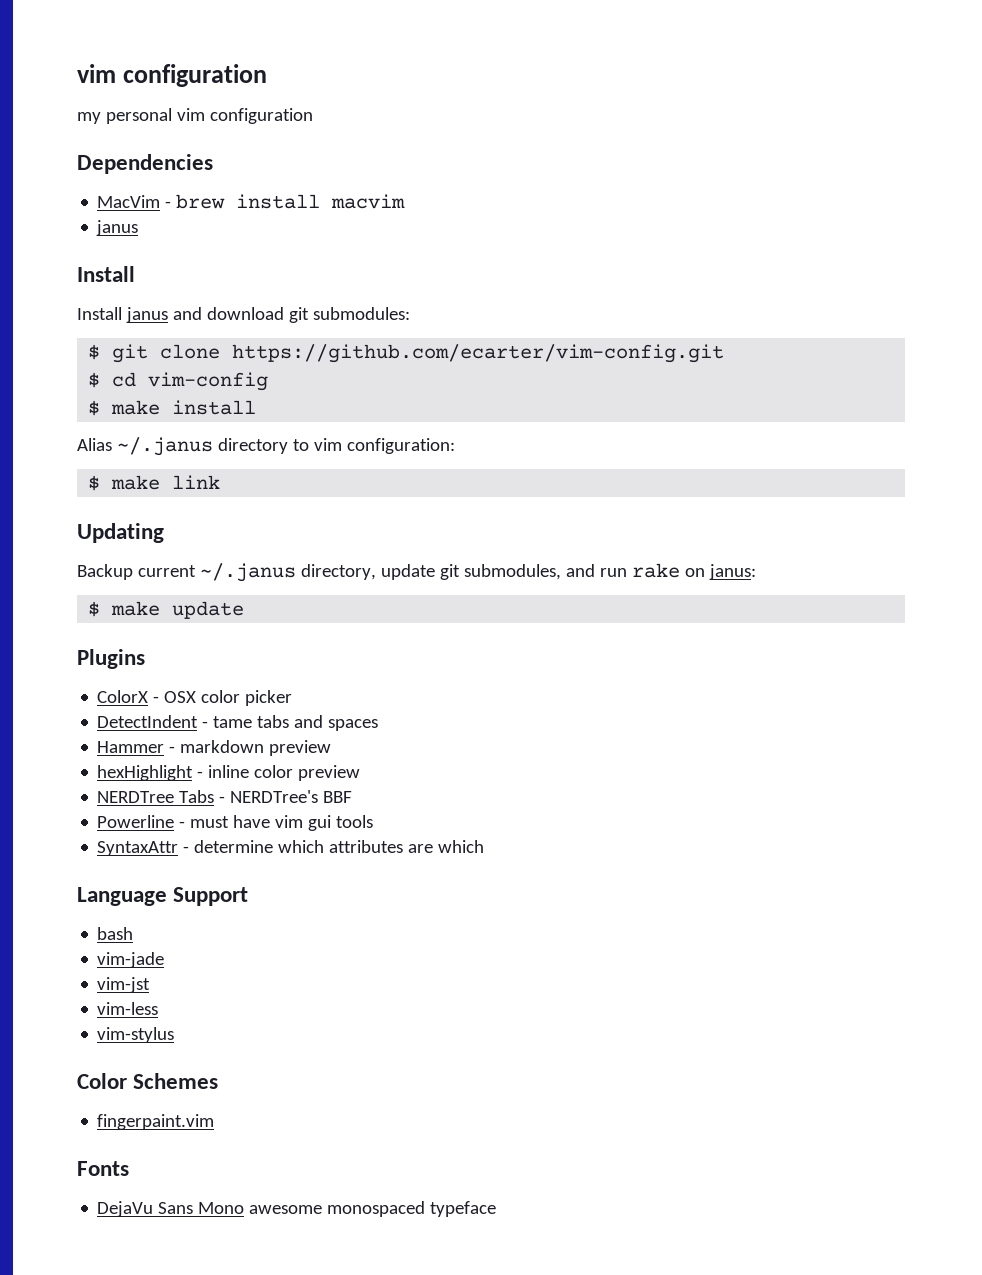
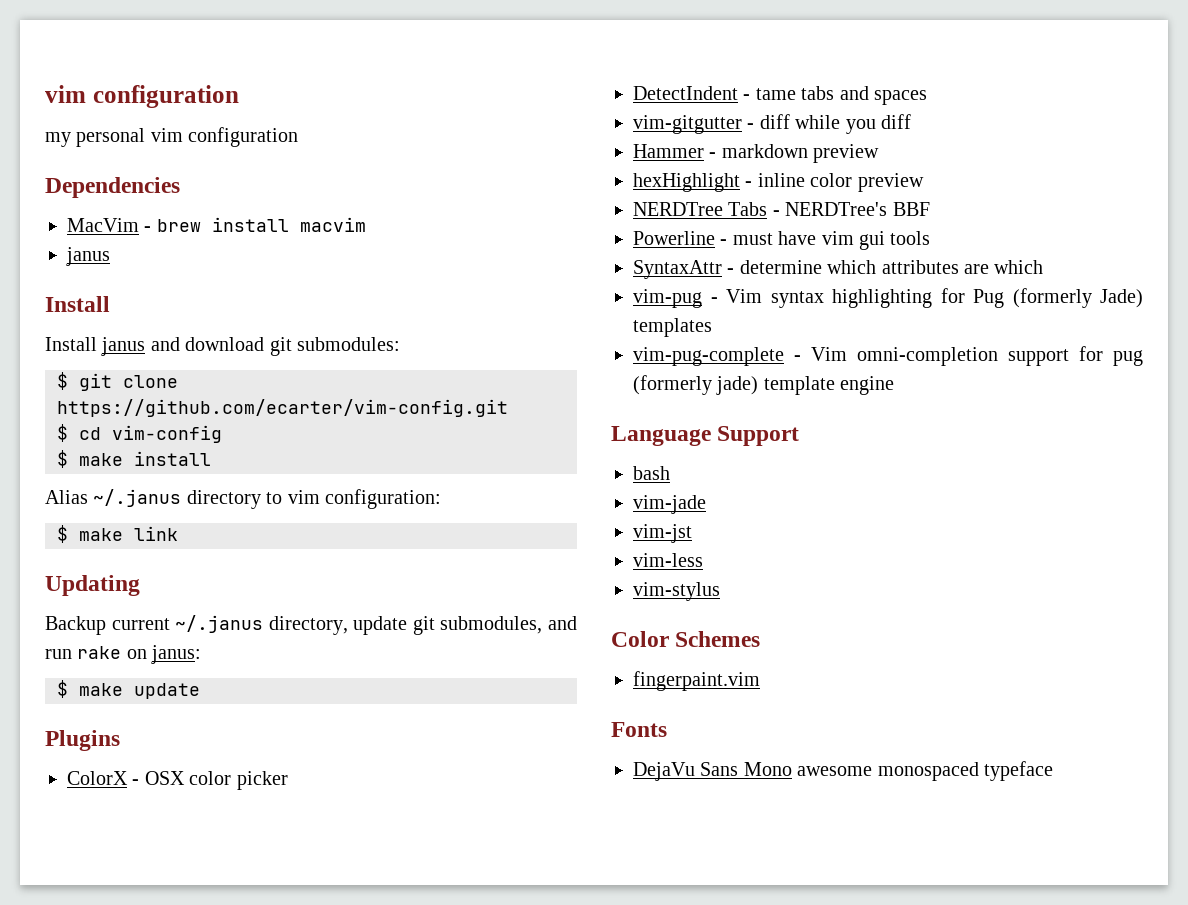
+ vim-gitgutter - diff while you diff
+ vim-pug - Vim syntax highlighting for Pug (formerly Jade) templates
+ vim-pug-complete - Vim omni-completion support for pug (formerly jade) template engine

